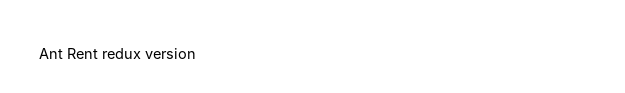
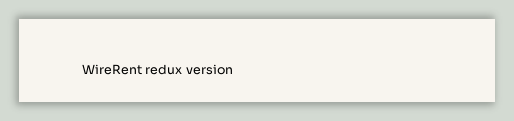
- Ant Rent redux version
+ WireRent redux version

